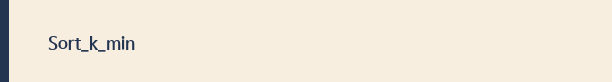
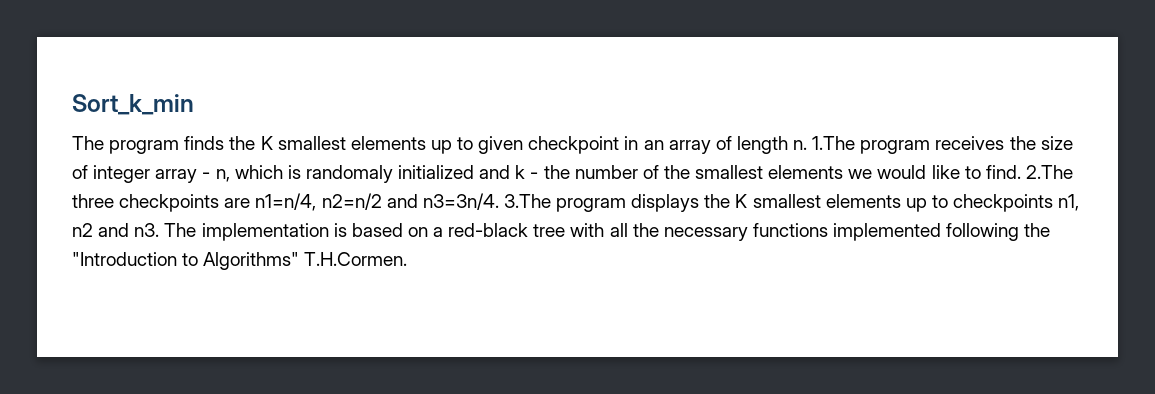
+ The program finds the K smallest elements up to given checkpoint in an array of length n. 1.The program receives the size of integer array - n, which is randomaly initialized and k - the number of the smallest elements we would like to find. 2.The three checkpoints are n1=n/4, n2=n/2 and n3=3n/4. 3.The program displays the K smallest elements up to checkpoints n1, n2 and n3. The implementation is based on a red-black tree with all the necessary functions implemented following the "Introduction to Algorithms" T.H.Cormen.

